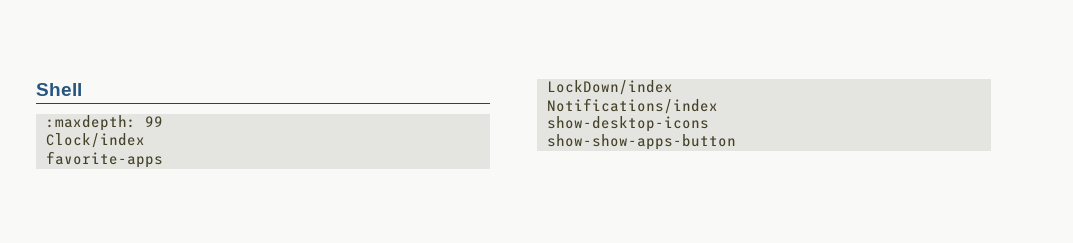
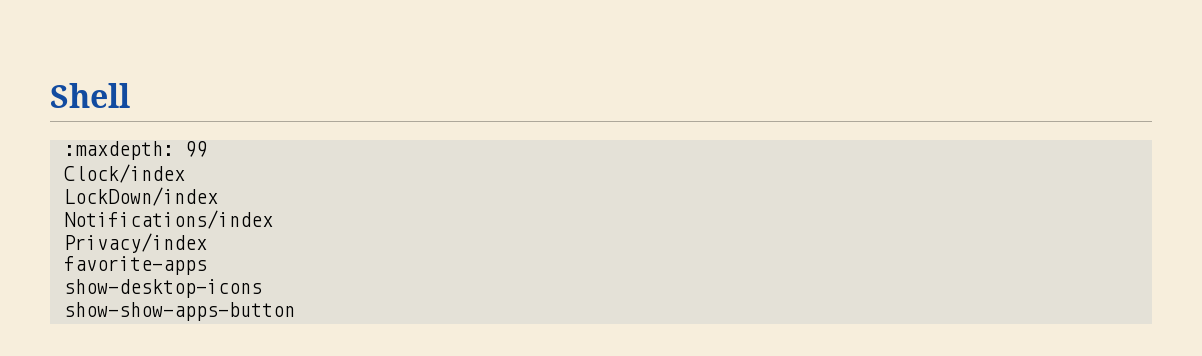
- favorite-apps
+ Privacy/index
+ favorite-apps

